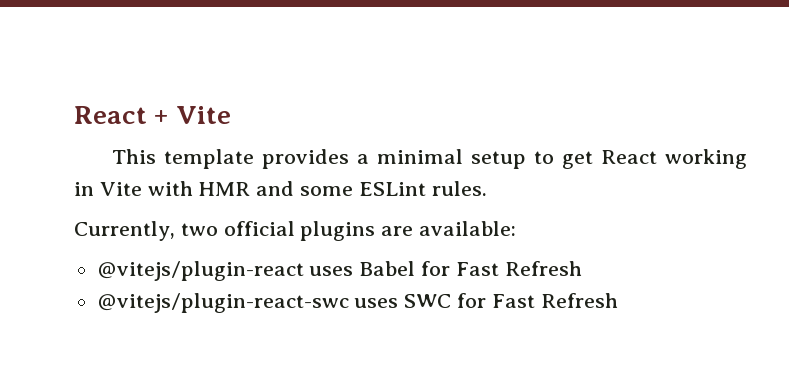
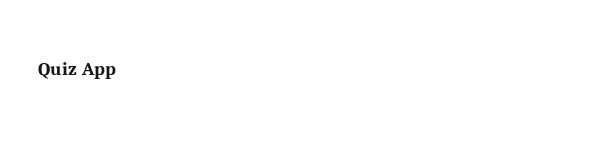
- React + Vite
- This template provides a minimal setup to get React working in Vite with HMR and some ESLint rules.
- Currently, two official plugins are available:
- @vitejs/plugin-react uses Babel for Fast Refresh
- @vitejs/plugin-react-swc uses SWC for Fast Refresh
+ Quiz App

